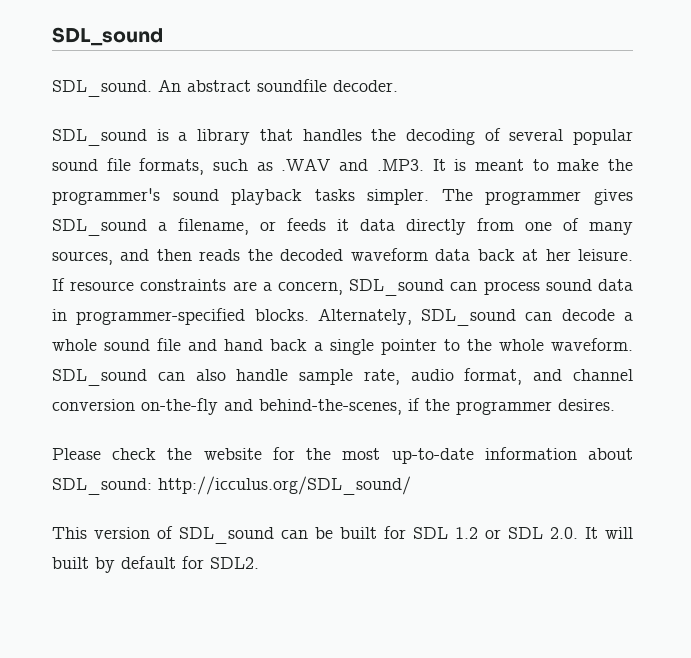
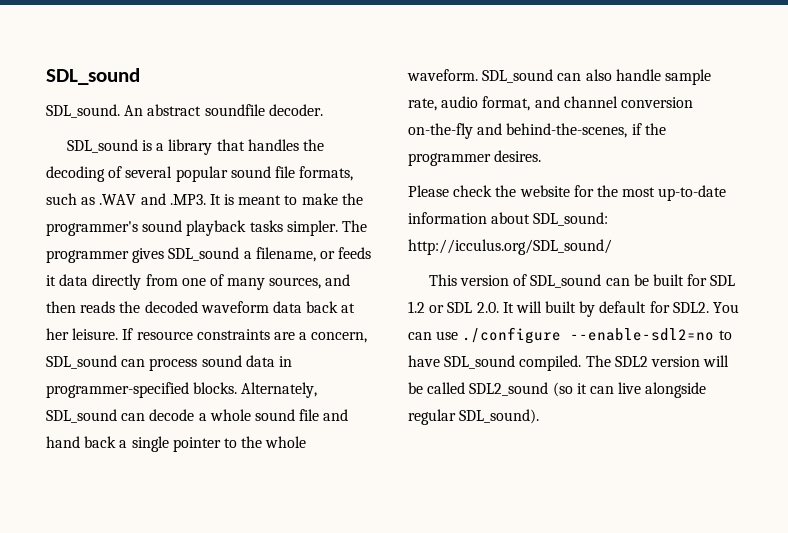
+ You can use ./configure --enable-sdl2=no to have SDL_sound compiled. The SDL2 version will be called SDL2_sound (so it can live alongside regular SDL_sound).

